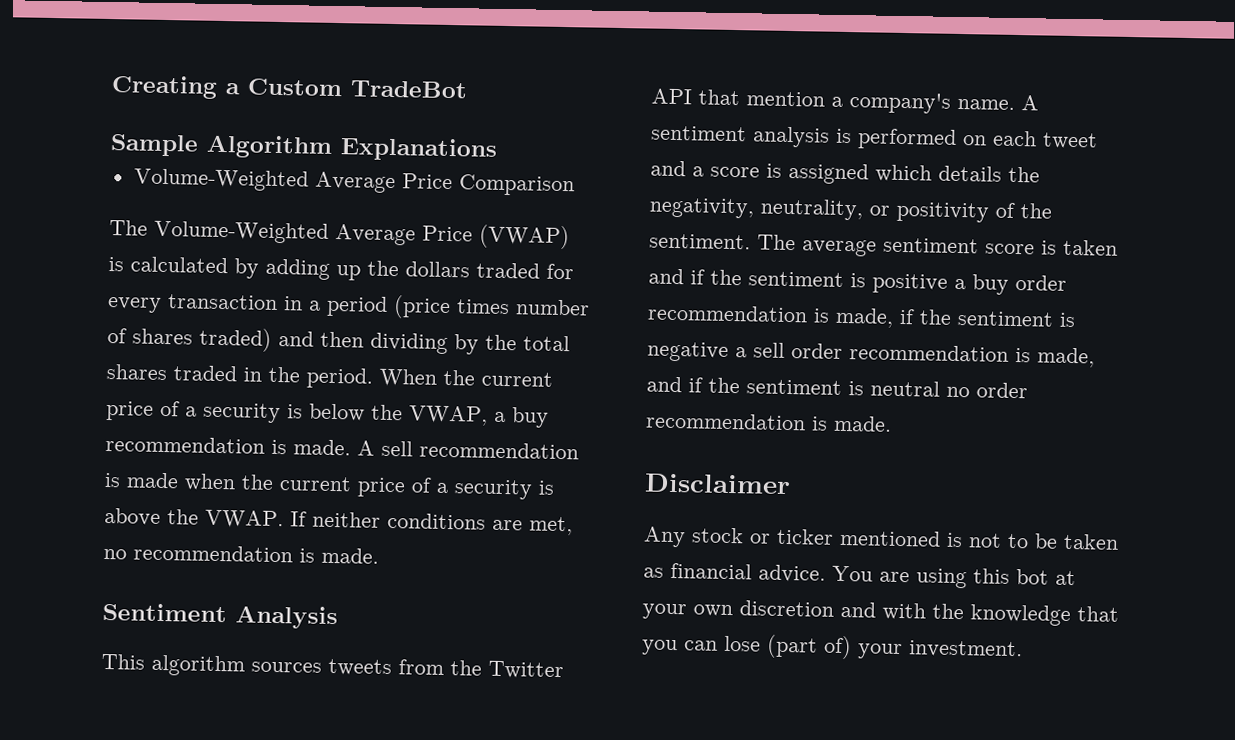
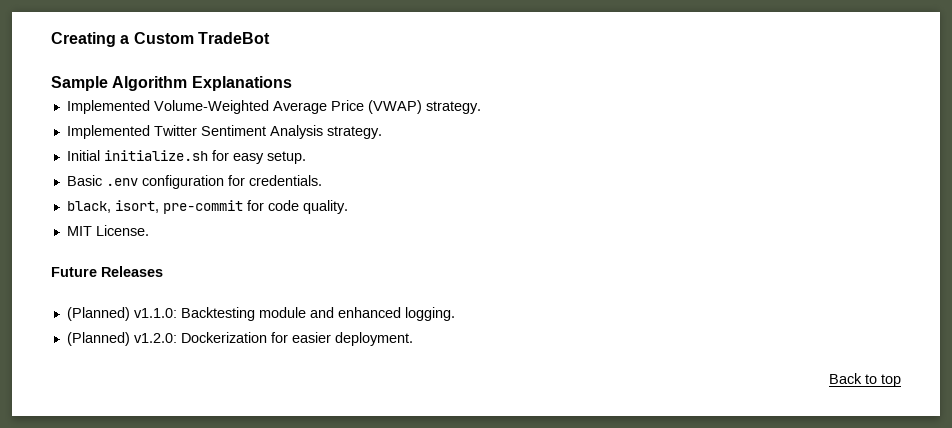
- Volume-Weighted Average Price Comparison
- The Volume-Weighted Average Price (VWAP) is calculated by adding up the dollars traded for every transaction in a period (price times number of shares traded) and then dividing by the total shares traded in the period. When the current price of a security is below the VWAP, a buy recommendation is made. A sell recommendation is made when the current price of a security is above the VWAP. If neither conditions are met, no recommendation is made.
- Sentiment Analysis
- This algorithm sources tweets from the Twitter API that mention a company's name. A sentiment analysis is performed on each tweet and a score is assigned which details the negativity, neutrality, or positivity of the sentiment. The average sentiment score is taken and if the sentiment is positive a buy order recommendation is made, if the sentiment is negative a sell order recommendation is made, and if the sentiment is neutral no order recommendation is made.
- Disclaimer
- Any stock or ticker mentioned is not to be taken as financial advice. You are using this bot at your own discretion and with the knowledge that you can lose (part of) your investment.
+ Implemented Volume-Weighted Average Price (VWAP) strategy.
+ Implemented Twitter Sentiment Analysis strategy.
+ Initial initialize.sh for easy setup.
+ Basic .env configuration for credentials.
+ black, isort, pre-commit for code quality.
+ MIT License.
+ Future Releases
+ (Planned) v1.1.0: Backtesting module and enhanced logging.
+ (Planned) v1.2.0: Dockerization for easier deployment.
+ Back to top

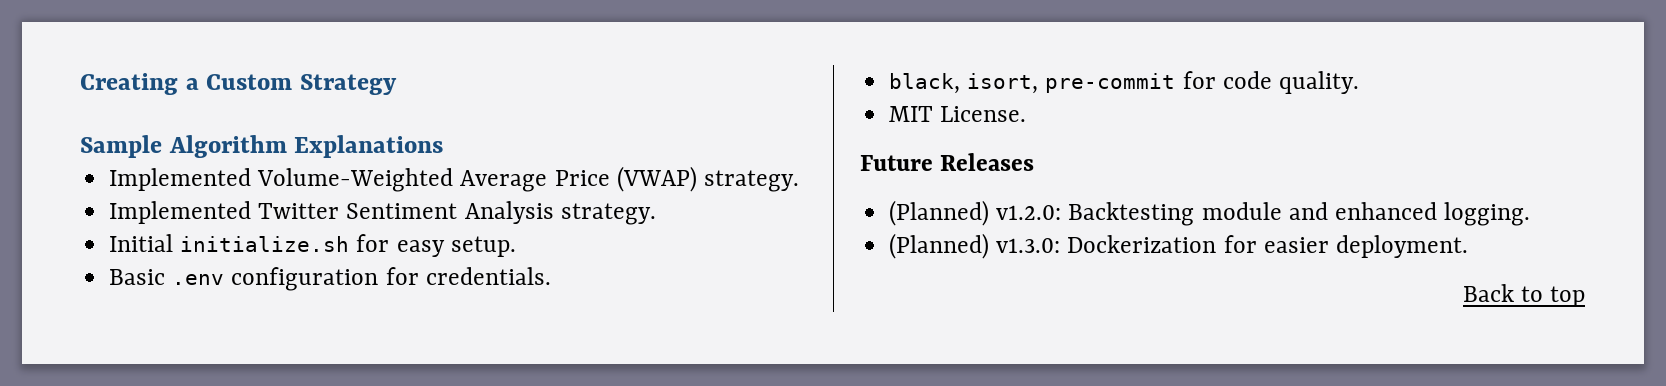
- Creating a Custom TradeBot
+ Creating a Custom Strategy
- (Planned) v1.1.0: Backtesting module and enhanced logging.
+ (Planned) v1.2.0: Backtesting module and enhanced logging.
- (Planned) v1.2.0: Dockerization for easier deployment.
+ (Planned) v1.3.0: Dockerization for easier deployment.

